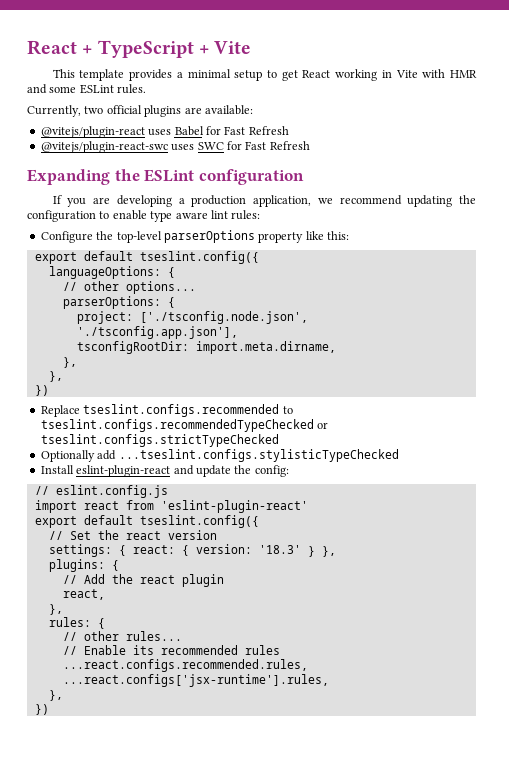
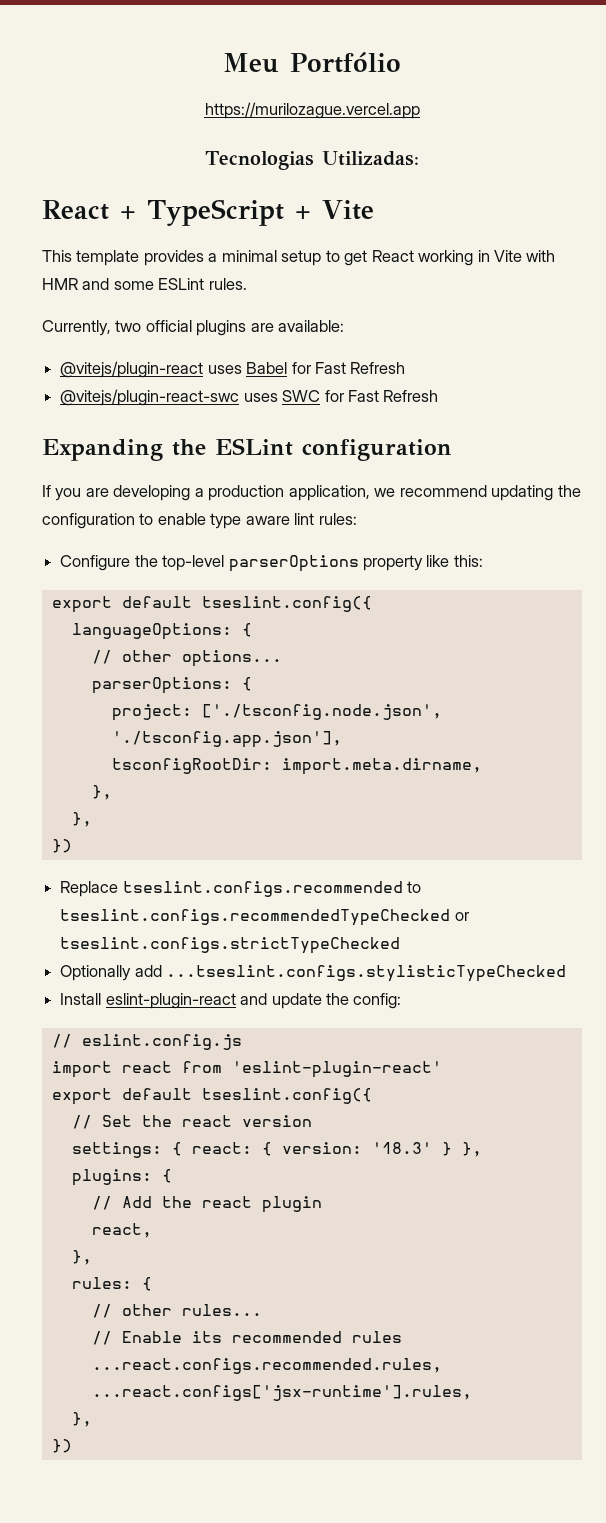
+ Meu Portfólio
+ https://murilozague.vercel.app
+ Tecnologias Utilizadas:

